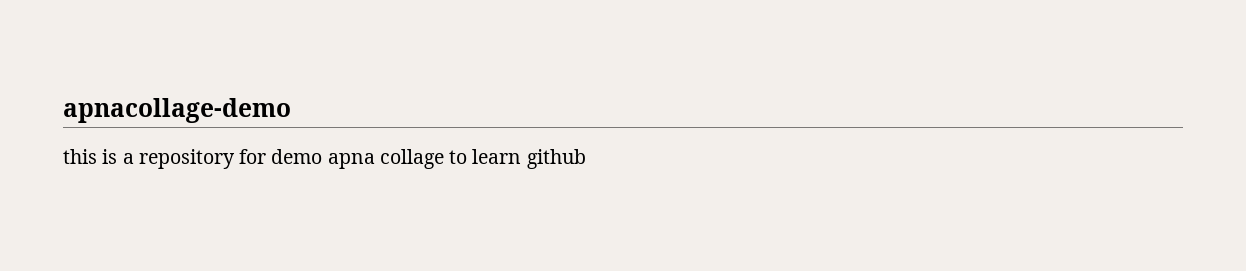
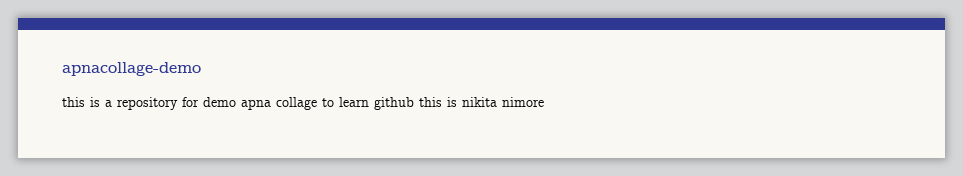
- this is a repository for demo apna collage to learn github
+ this is a repository for demo apna collage to learn github this is nikita nimore

